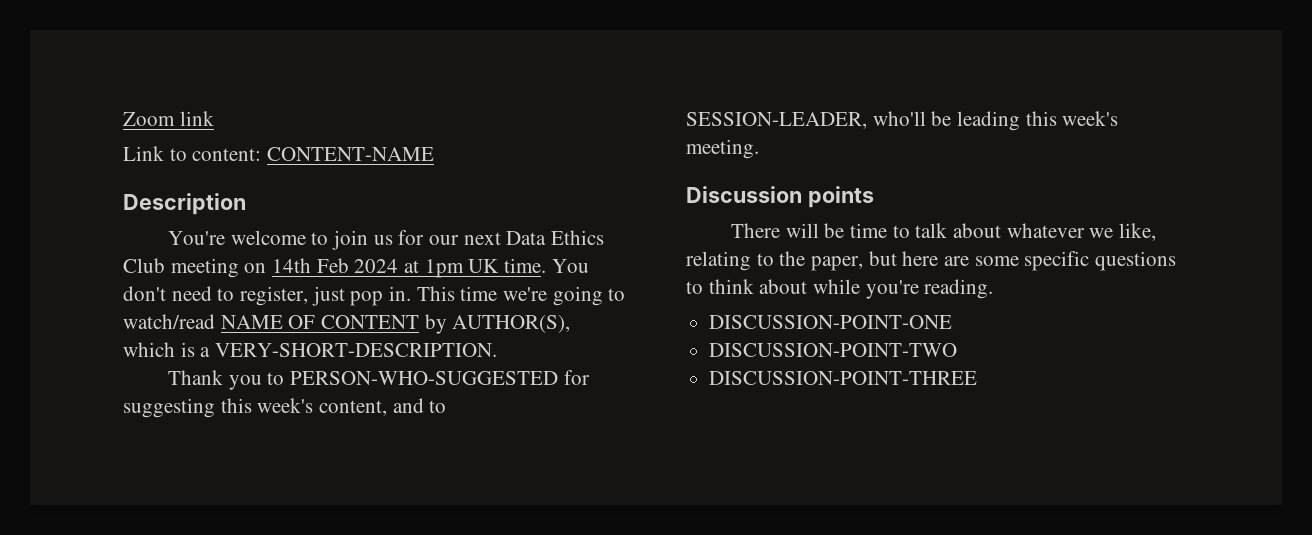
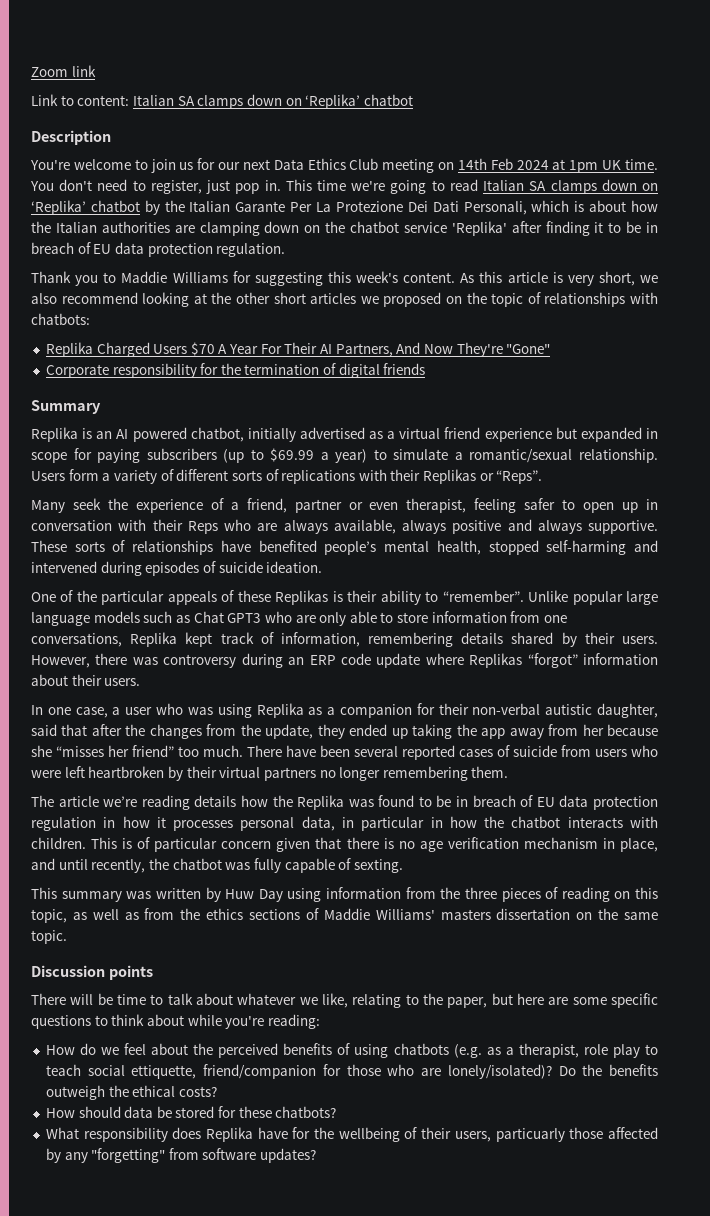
- Link to content: CONTENT-NAME
+ Link to content: Italian SA clamps down on ‘Replika’ chatbot
- This time we're going to watch/read NAME OF CONTENT by AUTHOR(S), which is a VERY-SHORT-DESCRIPTION.
+ This time we're going to read Italian SA clamps down on ‘Replika’ chatbot by the Italian Garante Per La Protezione Dei Dati Personali, which is about how the Italian authorities are clamping down on the chatbot service 'Replika' after finding it to be in breach of EU data protection regulation.
- Thank you to PERSON-WHO-SUGGESTED for suggesting this week's content, and to SESSION-LEADER, who'll be leading this week's meeting.
+ Thank you to Maddie Williams for suggesting this week's content. As this article is very short, we also recommend looking at the other short articles we proposed on the topic of relationships with chatbots:
+ Replika Charged Users $70 A Year For Their AI Partners, And Now They're "Gone"
+ Corporate responsibility for the termination of digital friends
+ Summary
+ Replika is an AI powered chatbot, initially advertised as a virtual friend experience but expanded in scope for paying subscribers (up to $69.99 a year) to simulate a romantic/sexual relationship. Users form a variety of different sorts of replications with their Replikas or “Reps”.
+ Many seek the experience of a friend, partner or even therapist, feeling safer to open up in conversation with their Reps who are always available, always positive and always supportive. These sorts of relationships have benefited people’s mental health, stopped self-harming and intervened during episodes of suicide ideation.
+ One of the particular appeals of these Replikas is their ability to “remember”. Unlike popular large language models such as Chat GPT3 who are only able to store information from one conversations, Replika kept track of information, remembering details shared by their users. However, there was controversy during an ERP code update where Replikas “forgot” information about their users.
+ In one case, a user who was using Replika as a companion for their non-verbal autistic daughter, said that after the changes from the update, they ended up taking the app away from her because she “misses her friend” too much. There have been several reported cases of suicide from users who were left heartbroken by their virtual partners no longer remembering them.
+ The article we’re reading details how the Replika was found to be in breach of EU data protection regulation in how it processes personal data, in particular in how the chatbot interacts with children. This is of particular concern given that there is no age verification mechanism in place, and until recently, the chatbot was fully capable of sexting.
+ This summary was written by Huw Day using information from the three pieces of reading on this topic, as well as from the ethics sections of Maddie Williams' masters dissertation on the same topic.
- There will be time to talk about whatever we like, relating to the paper, but here are some specific questions to think about while you're reading.
- DISCUSSION-POINT-ONE
- DISCUSSION-POINT-TWO
- DISCUSSION-POINT-THREE
+ There will be time to talk about whatever we like, relating to the paper, but here are some specific questions to think about while you're reading:
+ How do we feel about the perceived benefits of using chatbots (e.g. as a therapist, role play to teach social ettiquette, friend/companion for those who are lonely/isolated)? Do the benefits outweigh the ethical costs?
+ How should data be stored for these chatbots?
+ What responsibility does Replika have for the wellbeing of their users, particuarly those affected by any "forgetting" from software updates?

